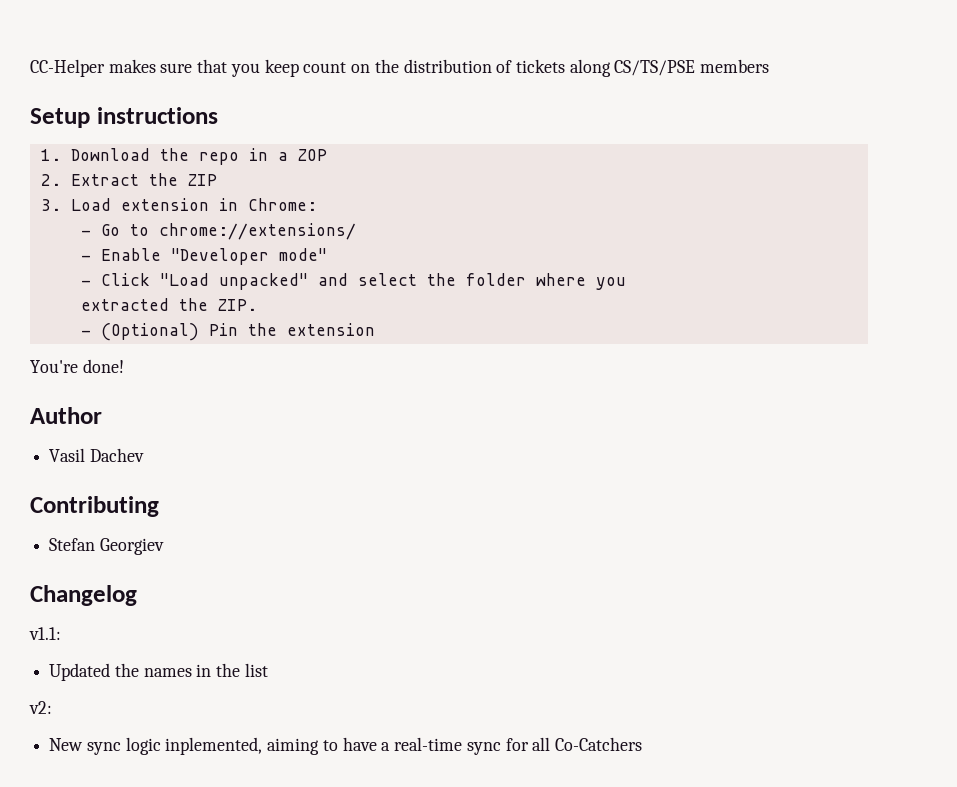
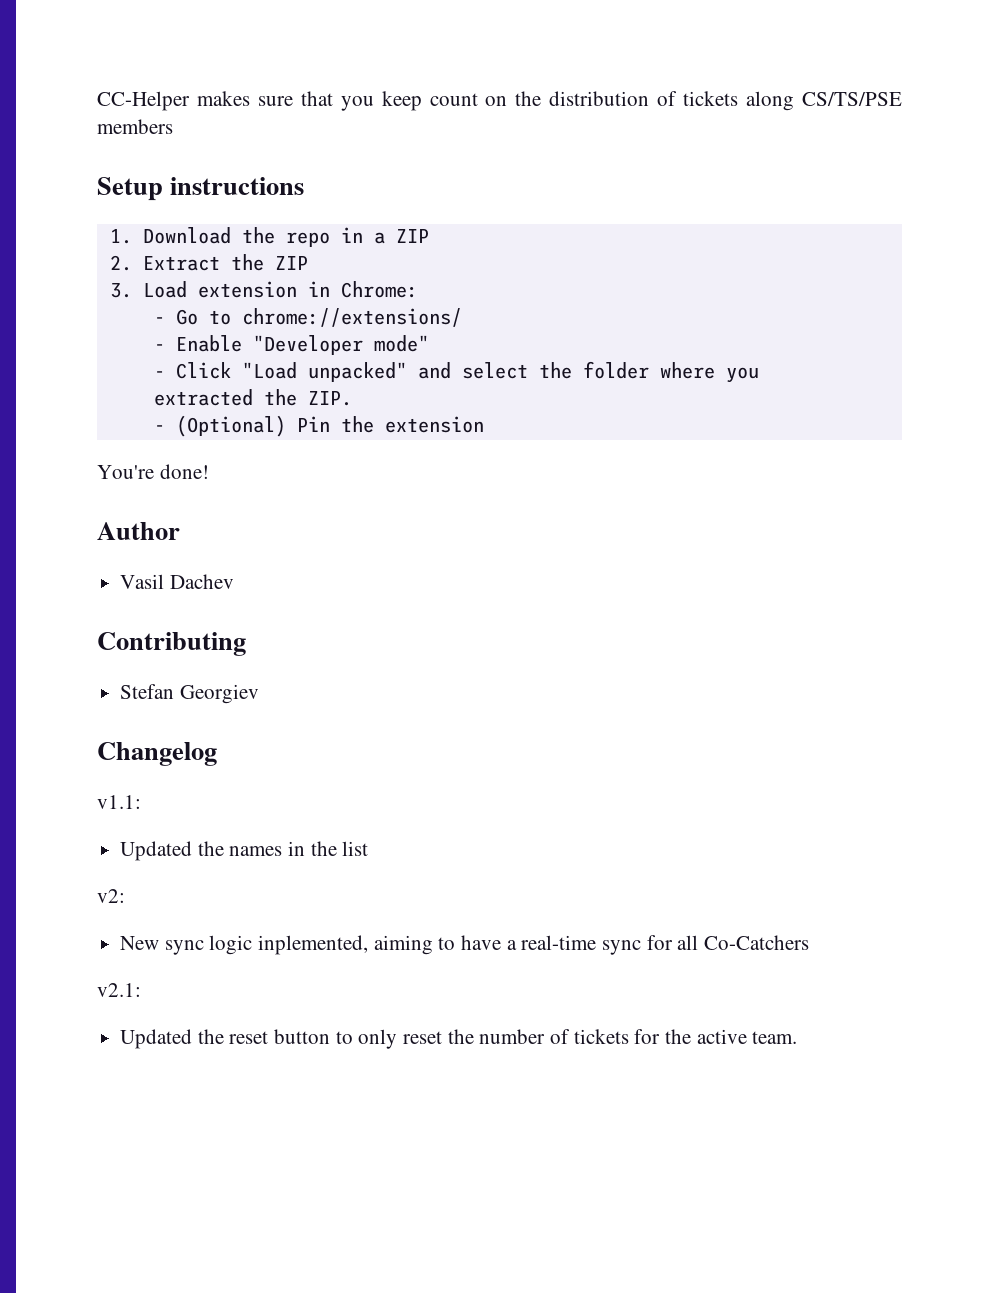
- 1. Download the repo in a ZOP
+ 1. Download the repo in a ZIP
+ v2.1:
+ Updated the reset button to only reset the number of tickets for the active team.

